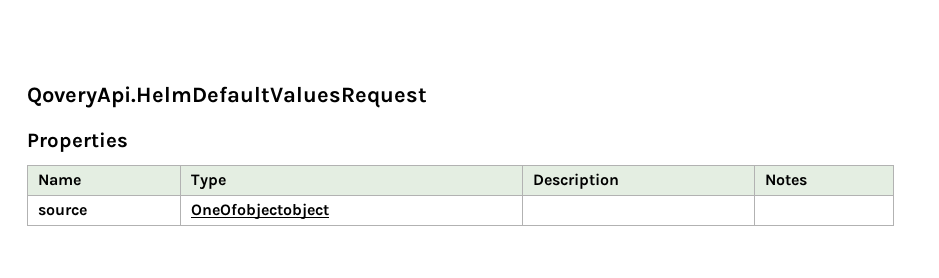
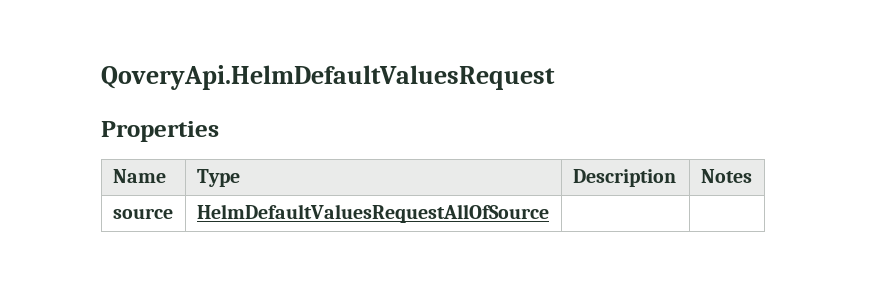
- source | OneOfobjectobject | |
+ source | HelmDefaultValuesRequestAllOfSource | |

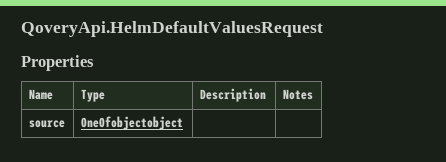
- source | HelmDefaultValuesRequestAllOfSource | |
+ source | OneOfobjectobject | |

